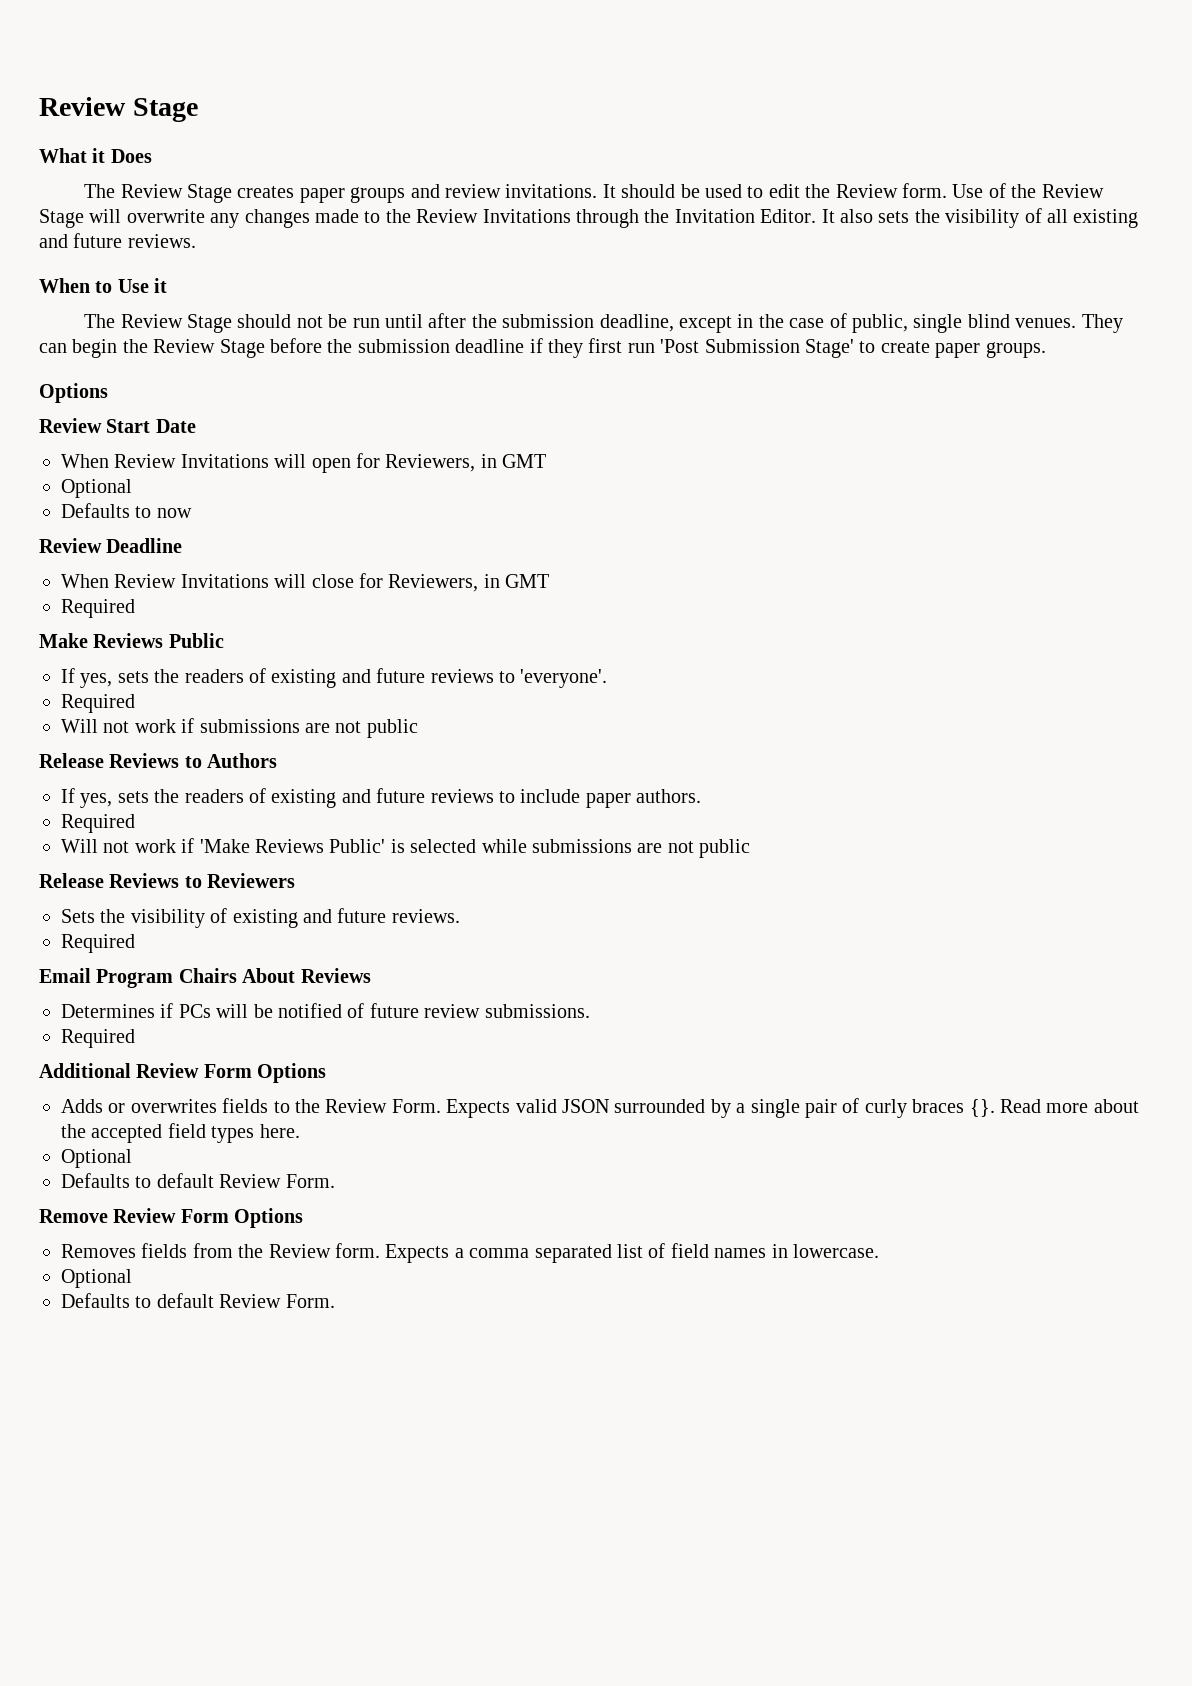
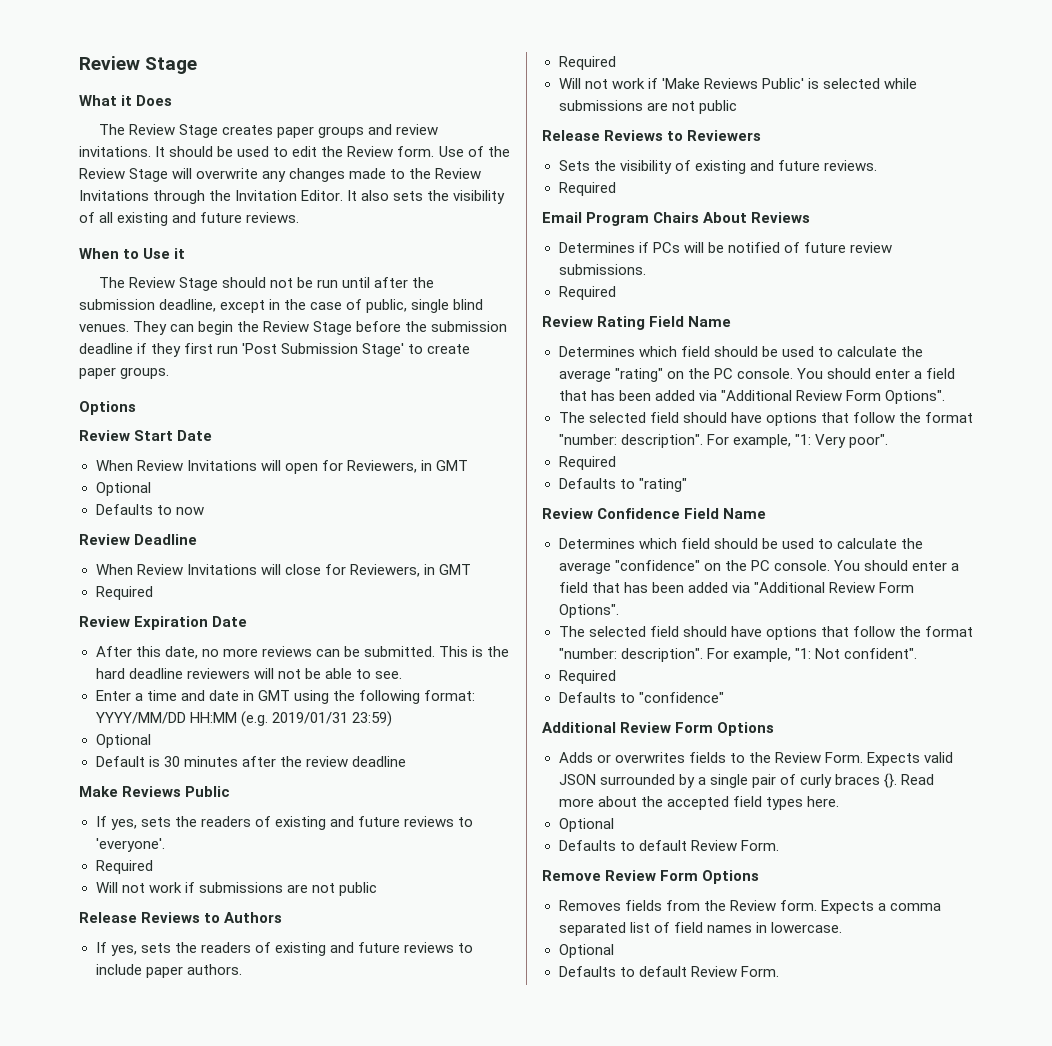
+ Review Expiration Date
+ After this date, no more reviews can be submitted. This is the hard deadline reviewers will not be able to see.
+ Enter a time and date in GMT using the following format: YYYY/MM/DD HH:MM (e.g. 2019/01/31 23:59)
+ Optional
+ Default is 30 minutes after the review deadline
+ Review Rating Field Name
+ Determines which field should be used to calculate the average "rating" on the PC console. You should enter a field that has been added via "Additional Review Form Options".
+ The selected field should have options that follow the format "number: description". For example, "1: Very poor".
+ Required
+ Defaults to "rating"
+ Review Confidence Field Name
+ Determines which field should be used to calculate the average "confidence" on the PC console. You should enter a field that has been added via "Additional Review Form Options".
+ The selected field should have options that follow the format "number: description". For example, "1: Not confident".
+ Required
+ Defaults to "confidence"

